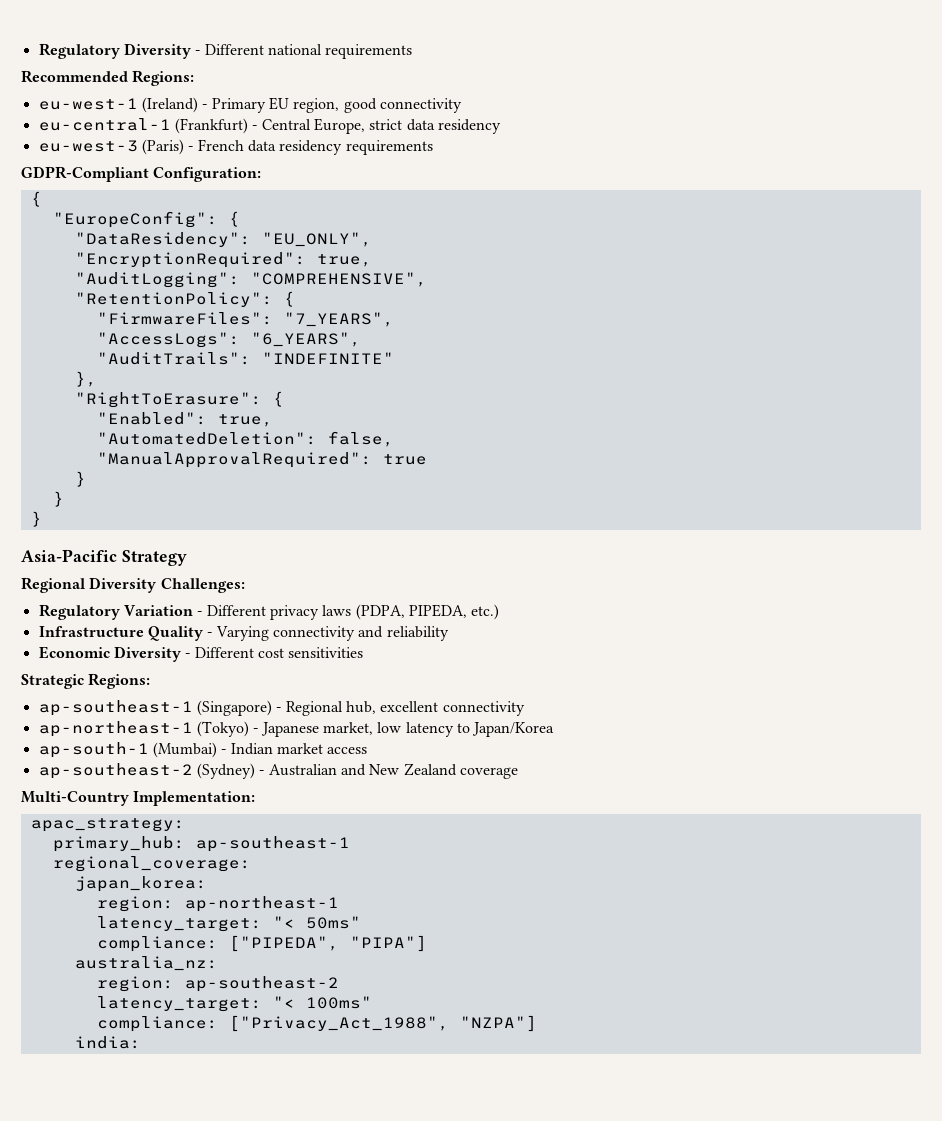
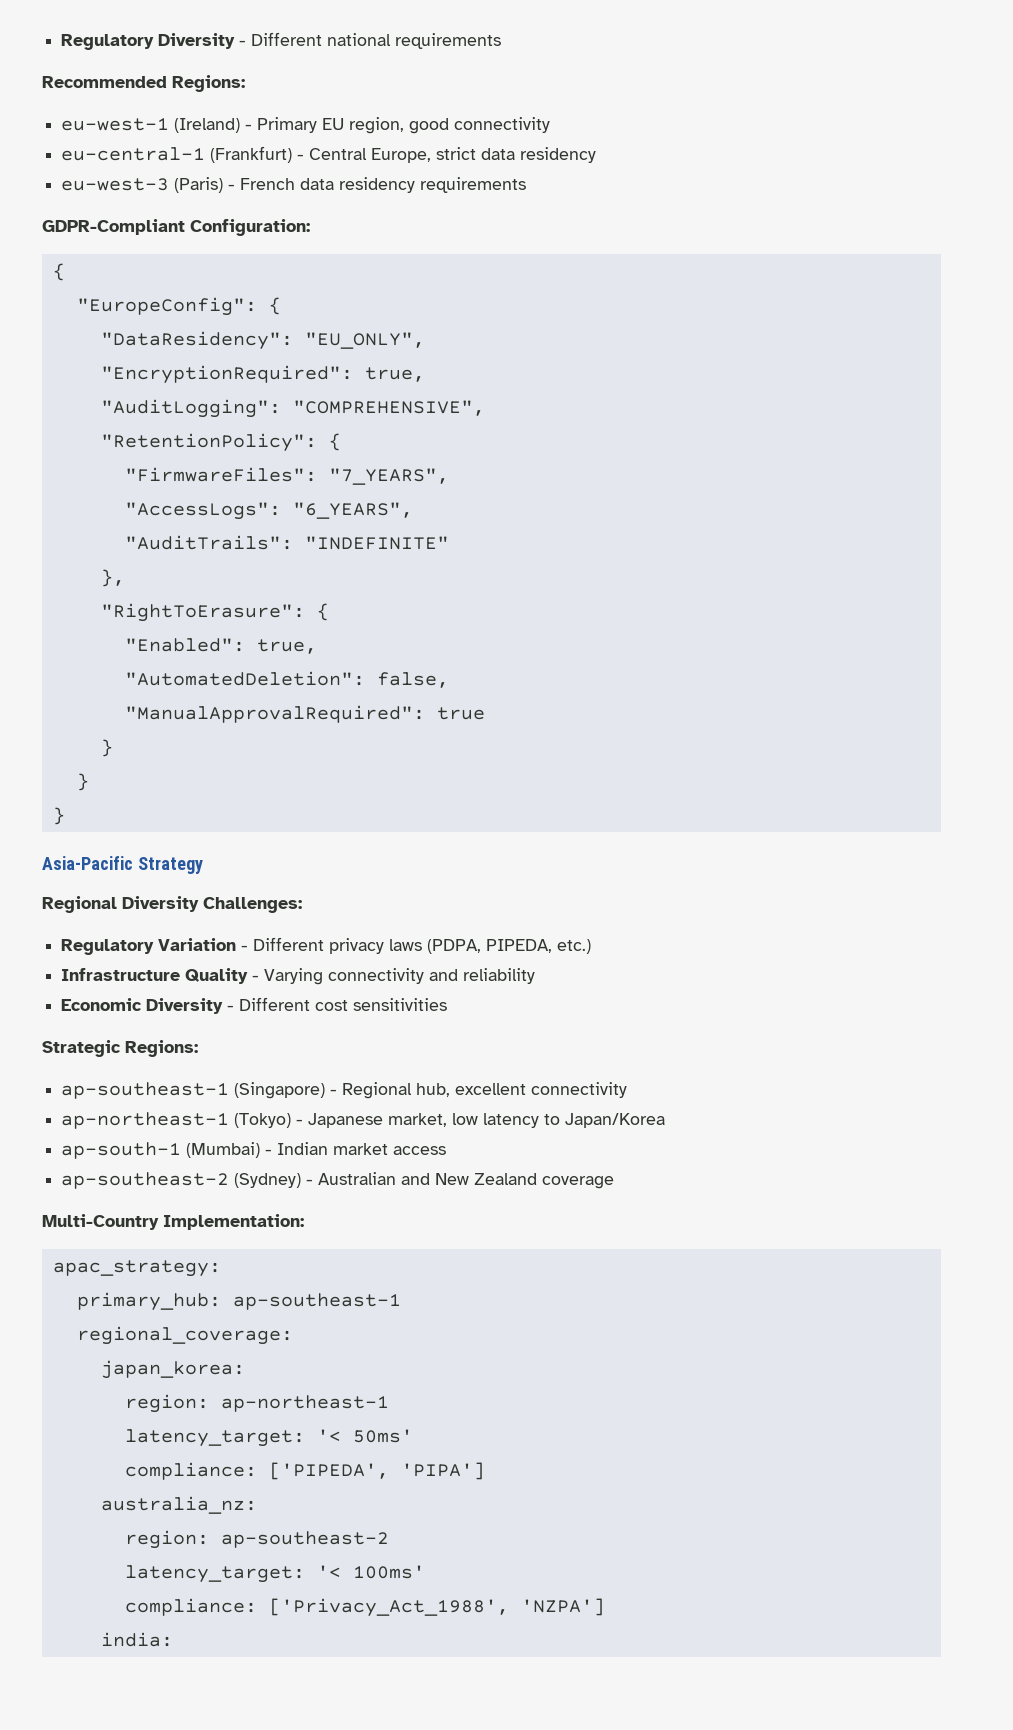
- latency_target: "< 50ms"
- compliance: ["PIPEDA", "PIPA"]
+ latency_target: '< 50ms'
+ compliance: ['PIPEDA', 'PIPA']
- latency_target: "< 100ms"
- compliance: ["Privacy_Act_1988", "NZPA"]
+ latency_target: '< 100ms'
+ compliance: ['Privacy_Act_1988', 'NZPA']

